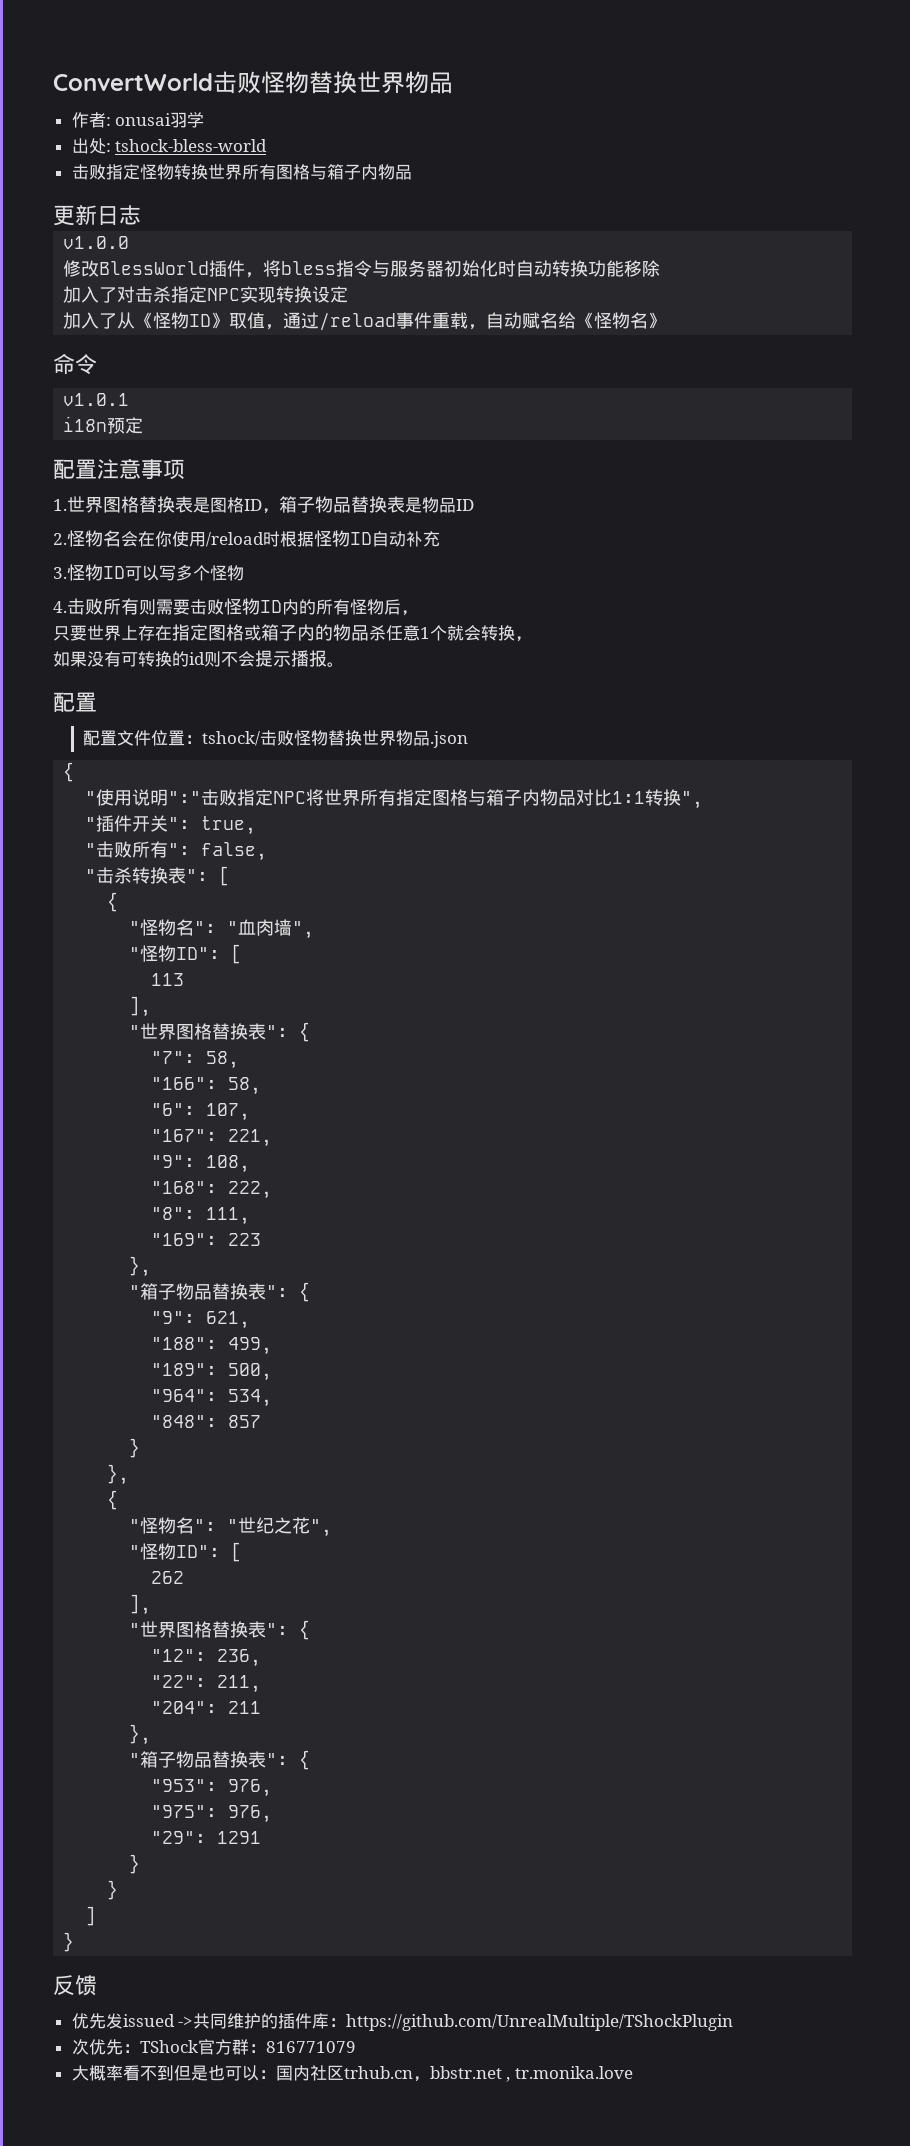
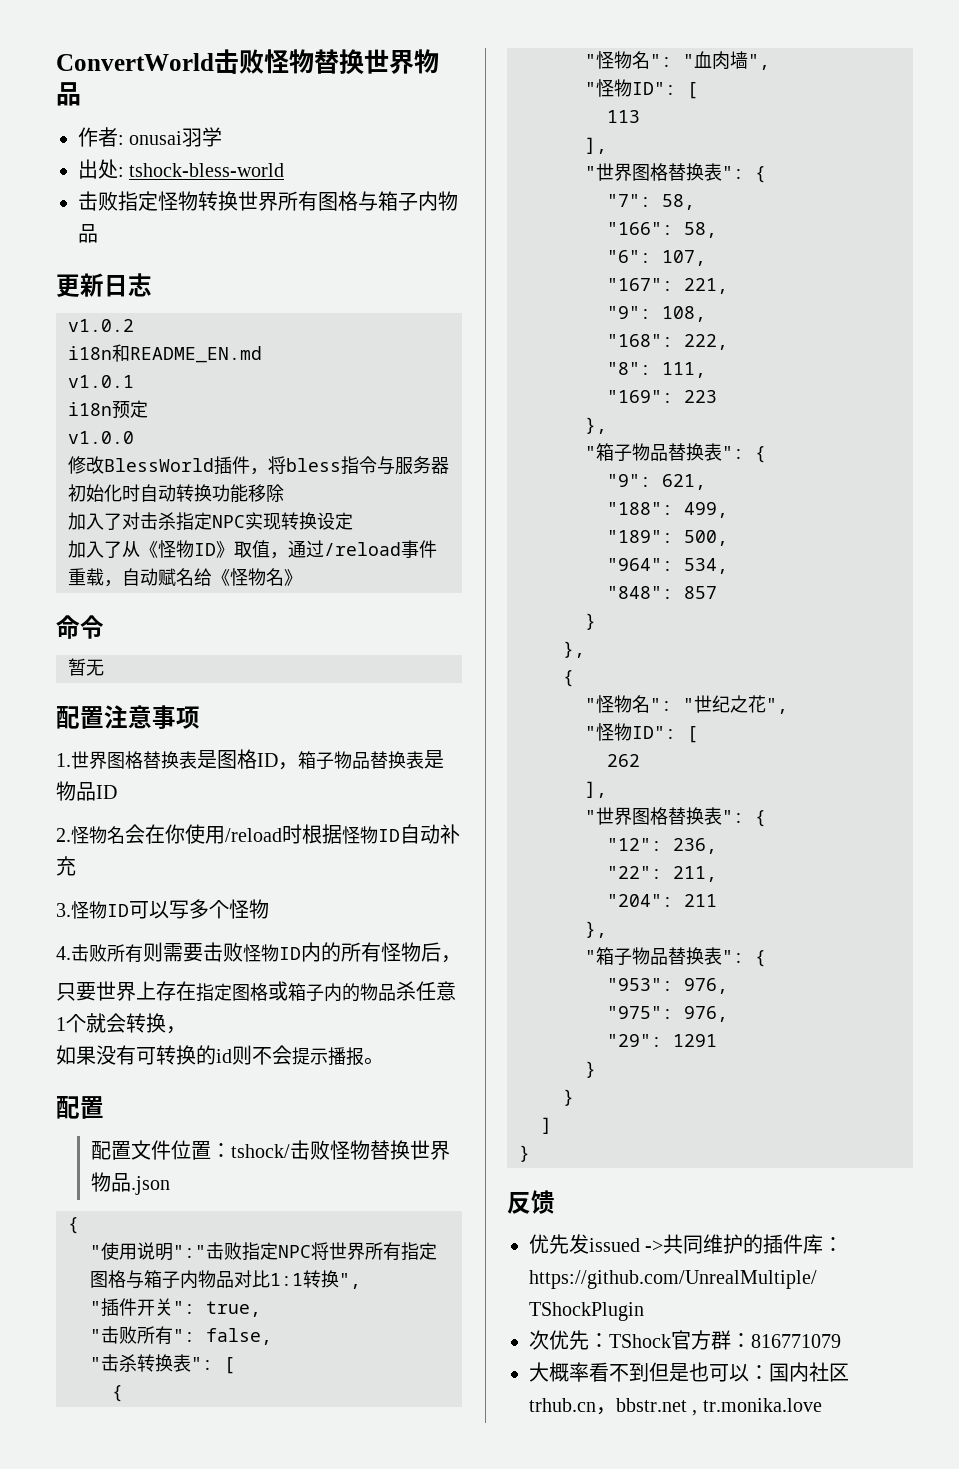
+ v1.0.2
+ i18n和README_EN.md
+ v1.0.1
+ i18n预定
- v1.0.1
- i18n预定
+ 暂无

